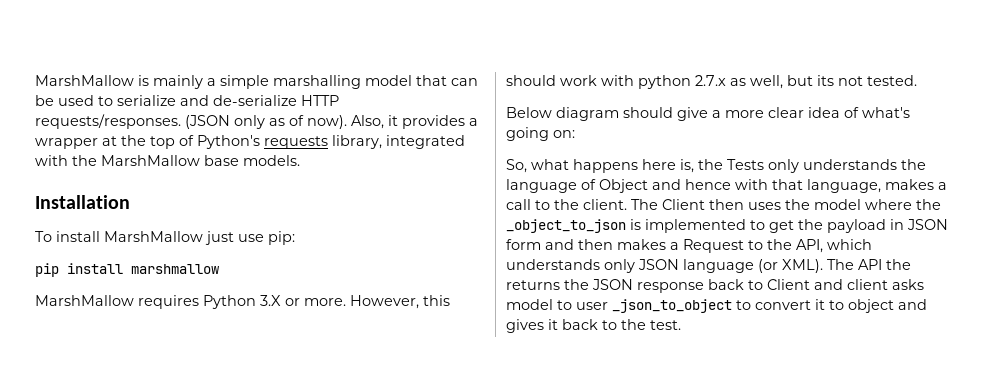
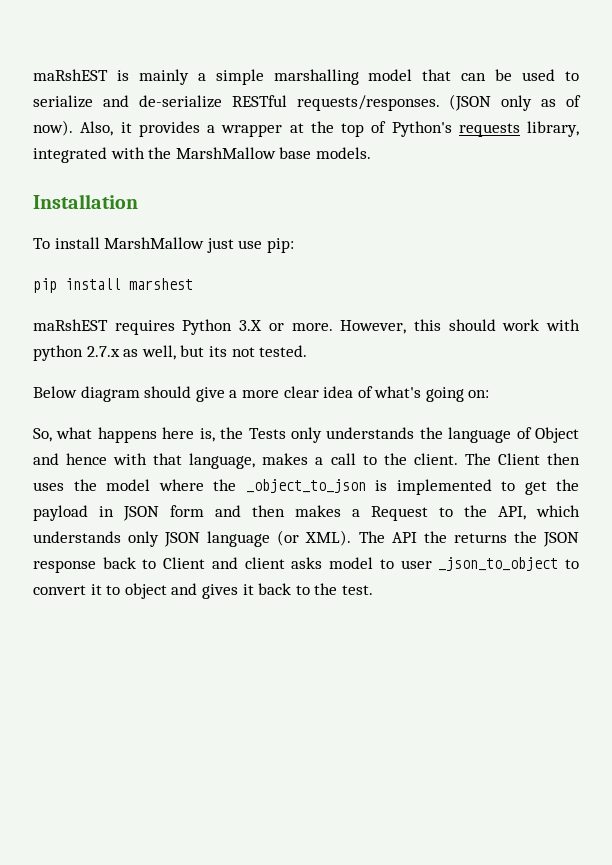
- MarshMallow is mainly a simple marshalling model that can be used to serialize and de-serialize HTTP requests/responses.
+ maRshEST is mainly a simple marshalling model that can be used to serialize and de-serialize RESTful requests/responses.
- pip install marshmallow
- MarshMallow requires Python 3.X or more.
+ pip install marshest
+ maRshEST requires Python 3.X or more.

